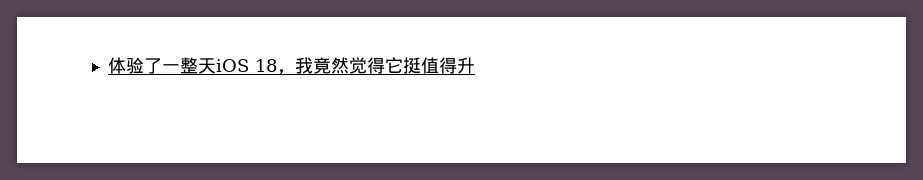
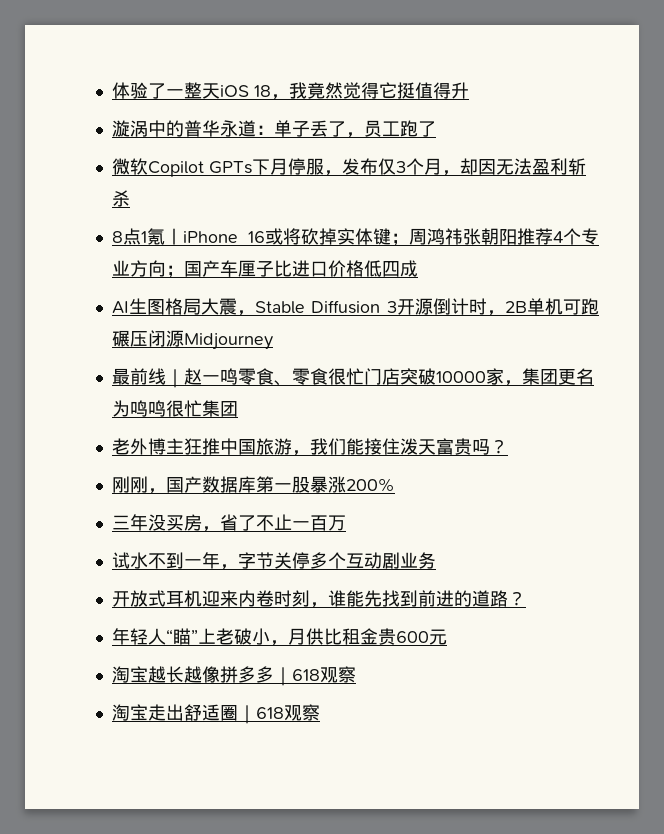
+ 漩涡中的普华永道：单子丢了，员工跑了
+ 微软Copilot GPTs下月停服，发布仅3个月，却因无法盈利斩杀
+ 8点1氪丨iPhone 16或将砍掉实体键；周鸿祎张朝阳推荐4个专业方向；国产车厘子比进口价格低四成
+ AI生图格局大震，Stable Diffusion 3开源倒计时，2B单机可跑碾压闭源Midjourney
+ 最前线｜赵一鸣零食、零食很忙门店突破10000家，集团更名为鸣鸣很忙集团
+ 老外博主狂推中国旅游，我们能接住泼天富贵吗？
+ 刚刚，国产数据库第一股暴涨200%
+ 三年没买房，省了不止一百万
+ 试水不到一年，字节关停多个互动剧业务
+ 开放式耳机迎来内卷时刻，谁能先找到前进的道路？
+ 年轻人“瞄”上老破小，月供比租金贵600元
+ 淘宝越长越像拼多多｜618观察
+ 淘宝走出舒适圈｜618观察

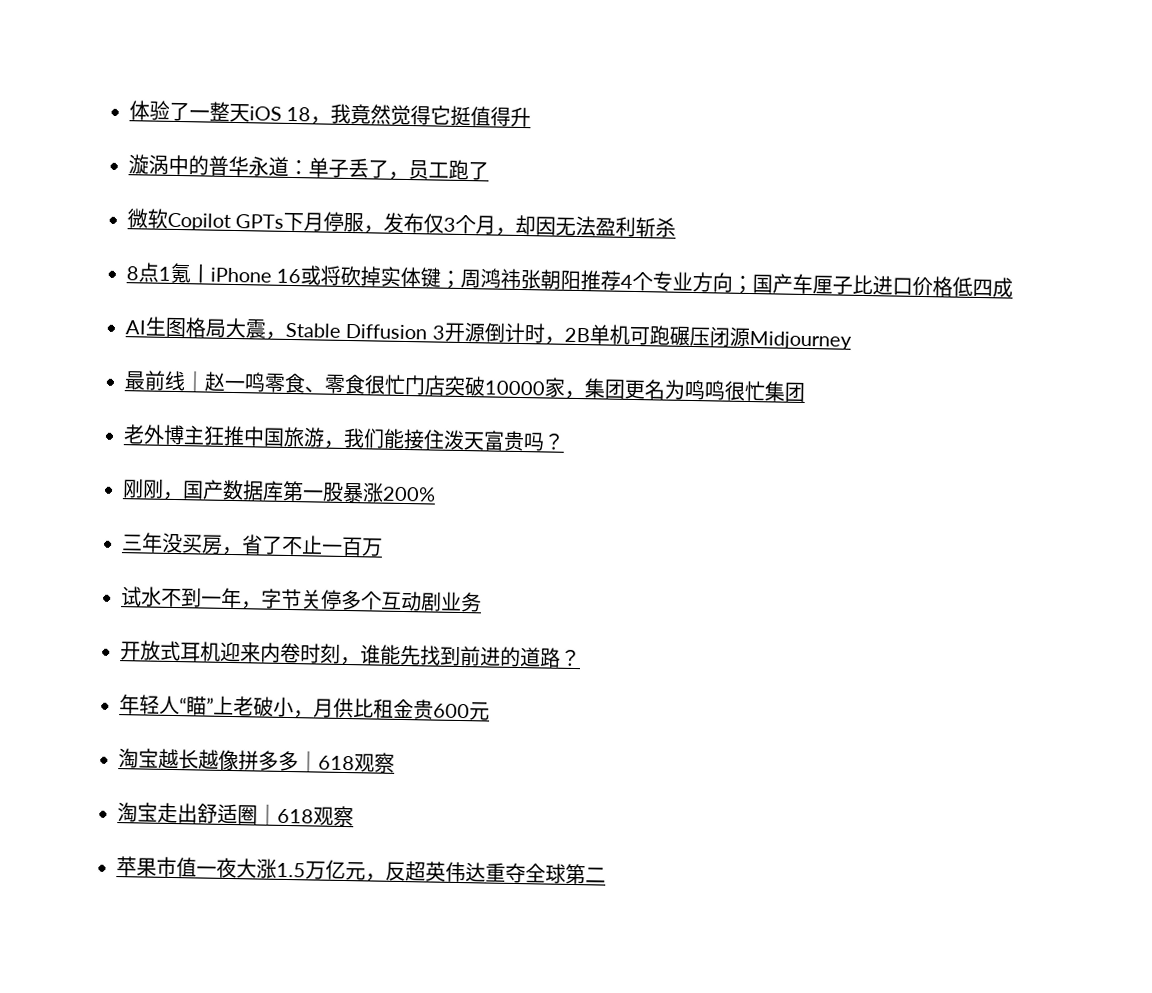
+ 苹果市值一夜大涨1.5万亿元，反超英伟达重夺全球第二

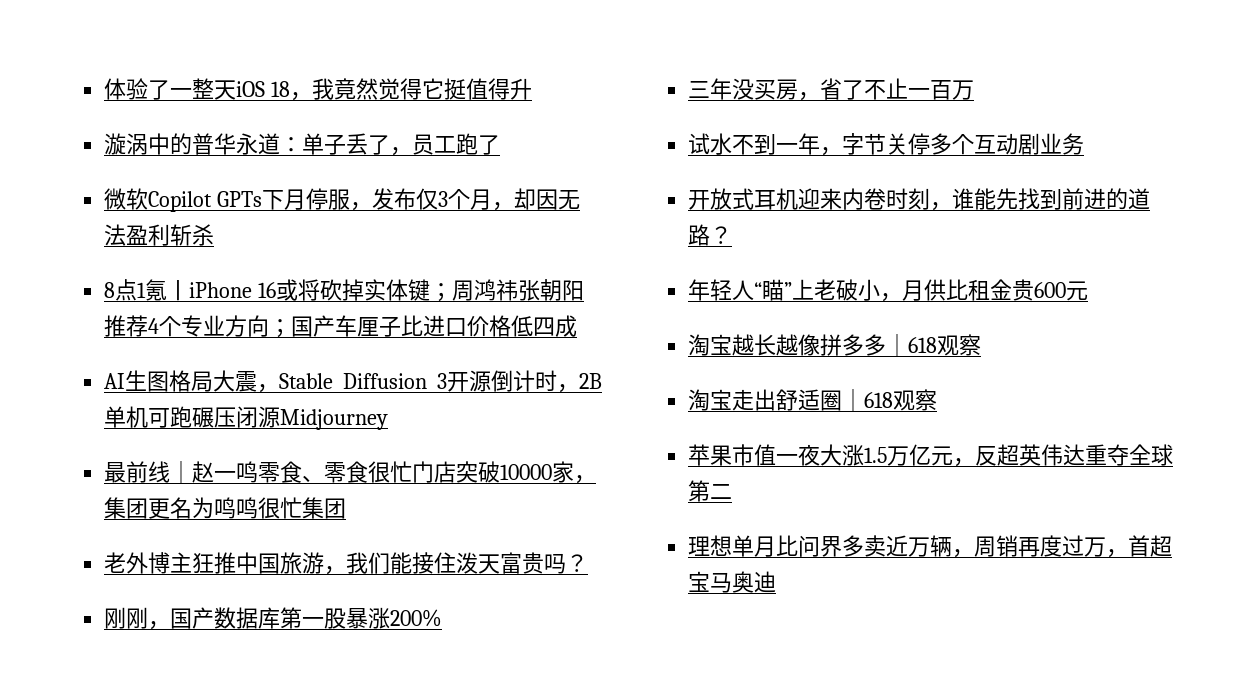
+ 理想单月比问界多卖近万辆，周销再度过万，首超宝马奥迪

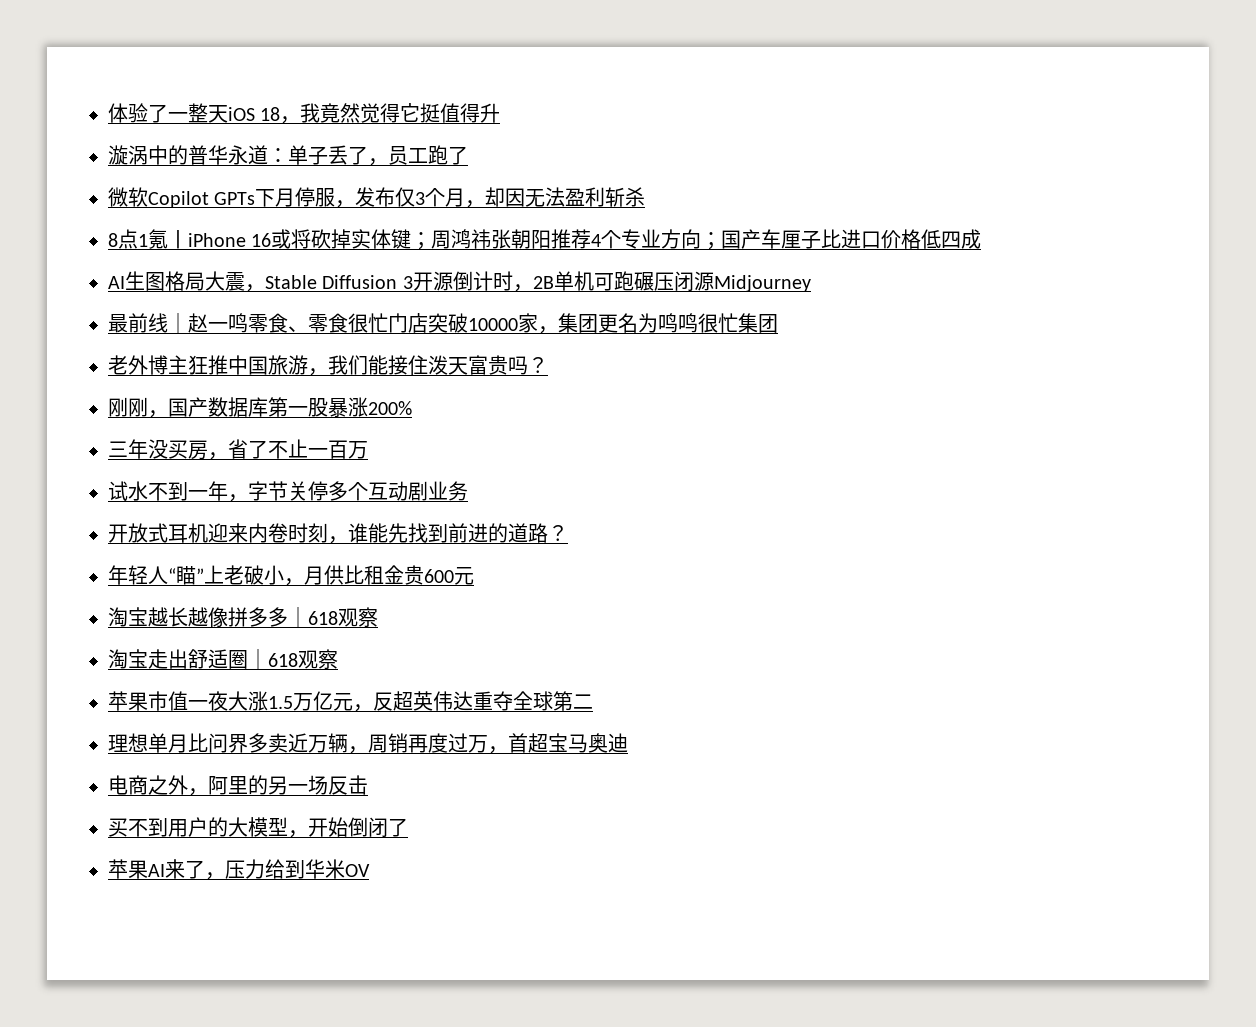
+ 电商之外，阿里的另一场反击
+ 买不到用户的大模型，开始倒闭了
+ 苹果AI来了，压力给到华米OV

